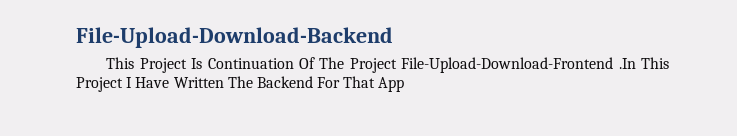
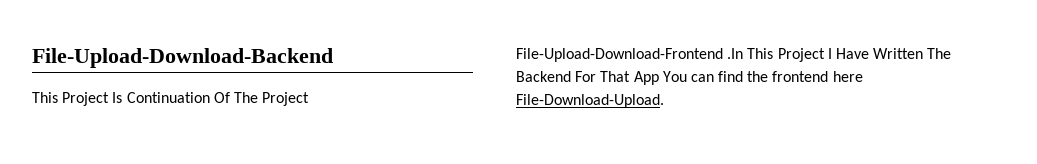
- This Project Is Continuation Of The Project File-Upload-Download-Frontend .In This Project I Have Written The Backend For That App
+ This Project Is Continuation Of The Project File-Upload-Download-Frontend .In This Project I Have Written The Backend For That App You can find the frontend here File-Download-Upload.

